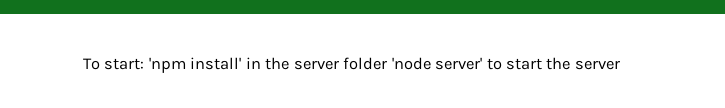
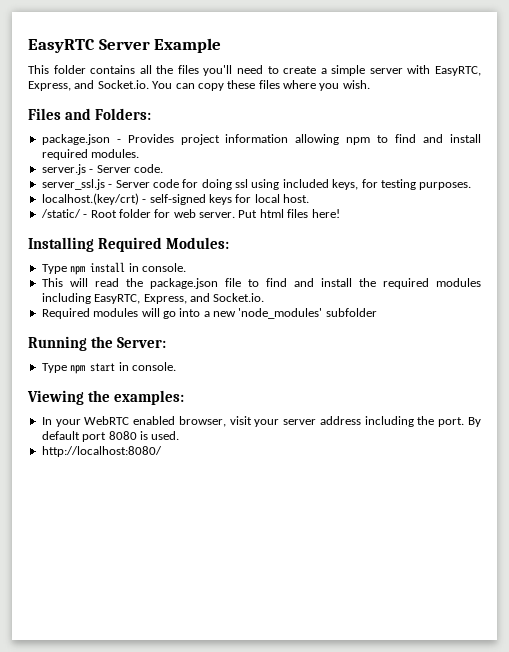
- To start: 'npm install' in the server folder 'node server' to start the server
+ EasyRTC Server Example
+ This folder contains all the files you'll need to create a simple server with EasyRTC, Express, and Socket.io. You can copy these files where you wish.
+ Files and Folders:
+ package.json - Provides project information allowing npm to find and install required modules.
+ server.js - Server code.
+ server_ssl.js - Server code for doing ssl using included keys, for testing purposes.
+ localhost.(key/crt) - self-signed keys for local host.
+ /static/ - Root folder for web server. Put html files here!
+ Installing Required Modules:
+ Type npm install in console.
+ This will read the package.json file to find and install the required modules including EasyRTC, Express, and Socket.io.
+ Required modules will go into a new 'node_modules' subfolder
+ Running the Server:
+ Type npm start in console.
+ Viewing the examples:
+ In your WebRTC enabled browser, visit your server address including the port. By default port 8080 is used.
+ http://localhost:8080/

